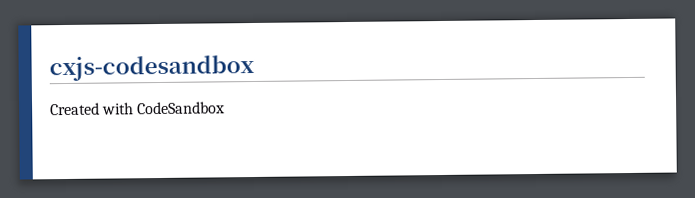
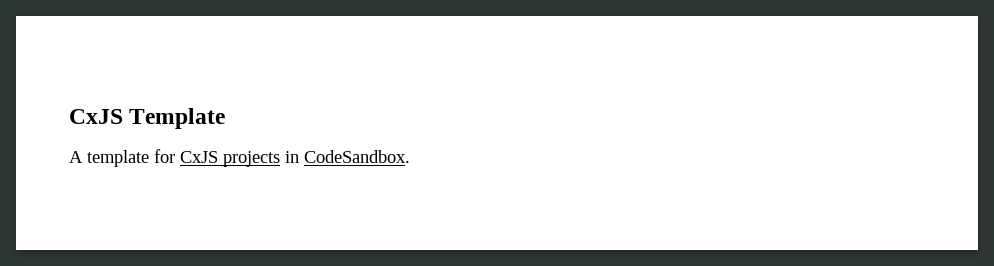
- cxjs-codesandbox
- Created with CodeSandbox
+ CxJS Template
+ A template for CxJS projects in CodeSandbox.

